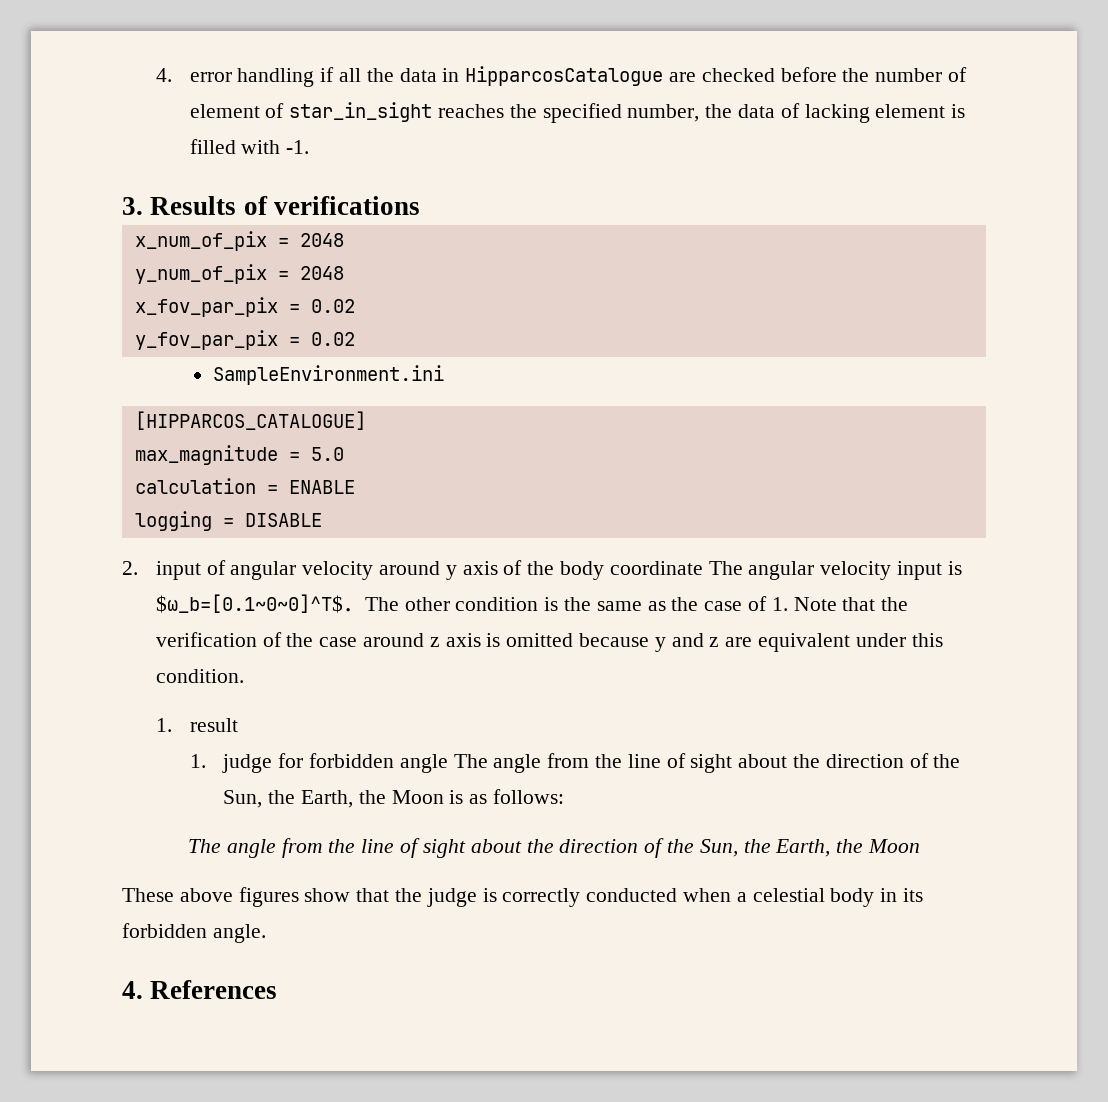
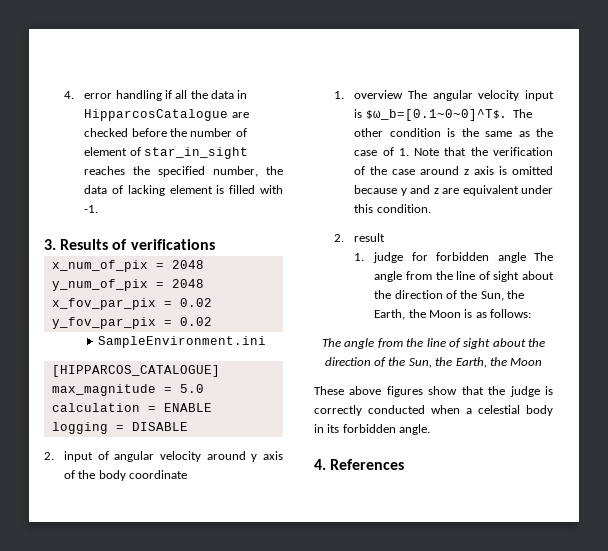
- 2. input of angular velocity around y axis of the body coordinate The angular velocity input is $ω_b=[0.1~0~0]^T$．The other condition is the same as the case of 1. Note that the verification of the case around z axis is omitted because y and z are equivalent under this condition.
+ 2. input of angular velocity around y axis of the body coordinate
+ 1. overview The angular velocity input is $ω_b=[0.1~0~0]^T$．The other condition is the same as the case of 1. Note that the verification of the case around z axis is omitted because y and z are equivalent under this condition.
- 1. result
+ 2. result

